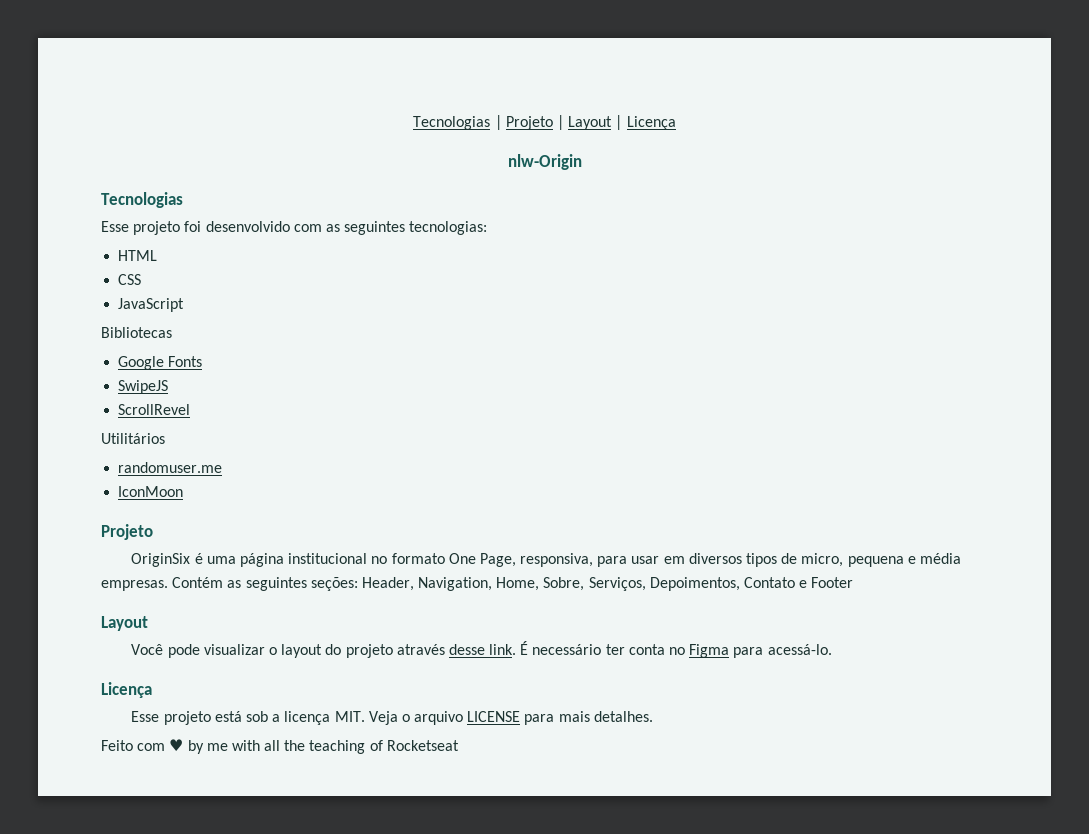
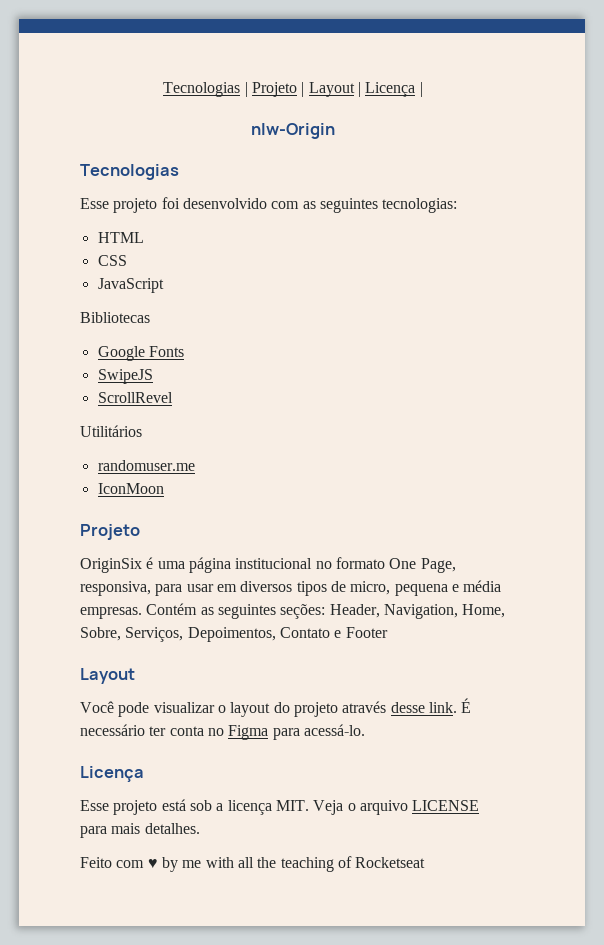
- Tecnologias | Projeto | Layout | Licença
+ Tecnologias | Projeto | Layout | Licença |

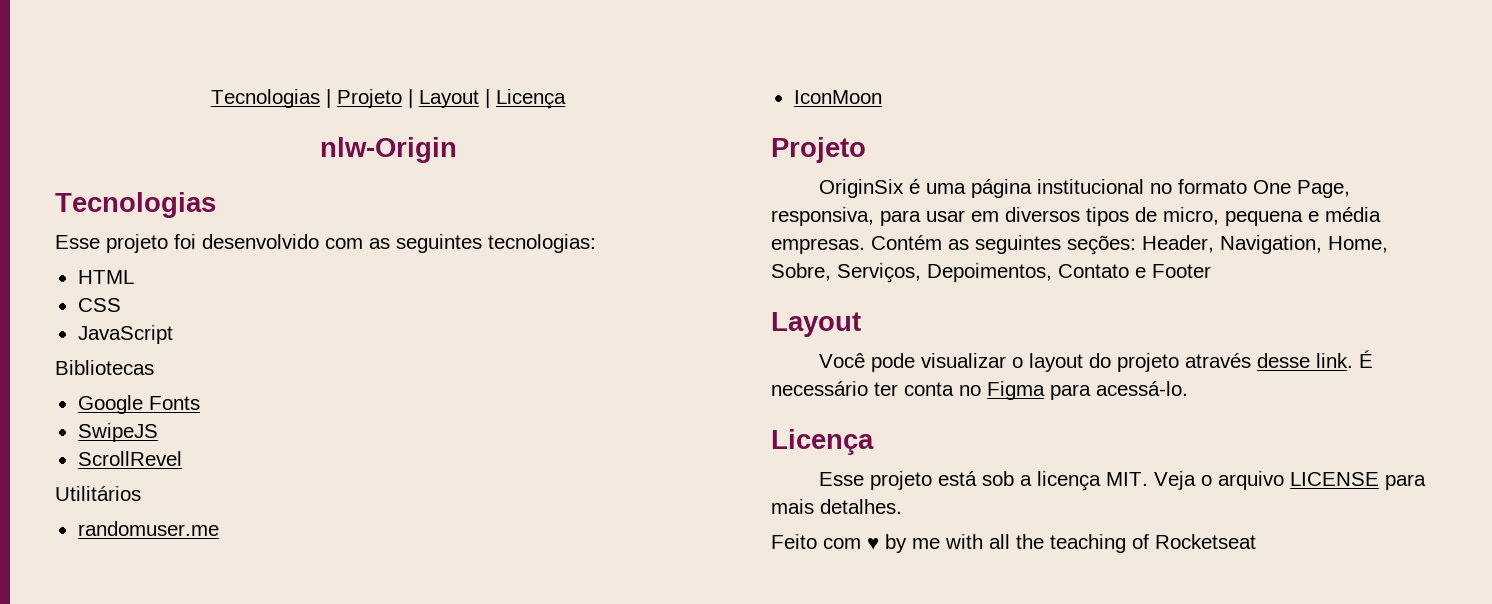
- Tecnologias | Projeto | Layout | Licença |
+ Tecnologias | Projeto | Layout | Licença

